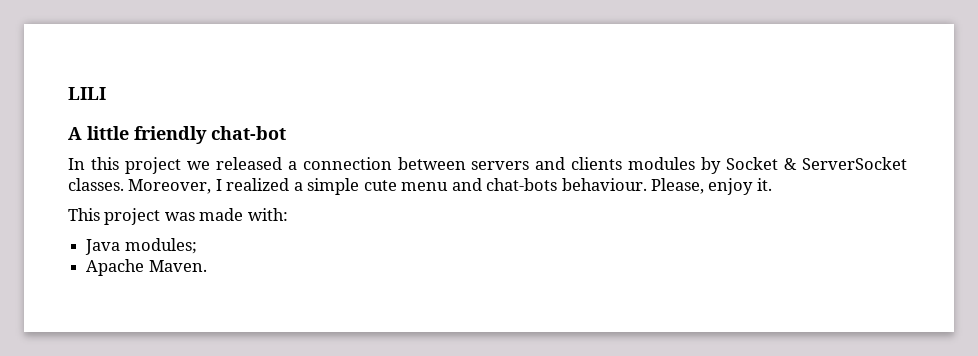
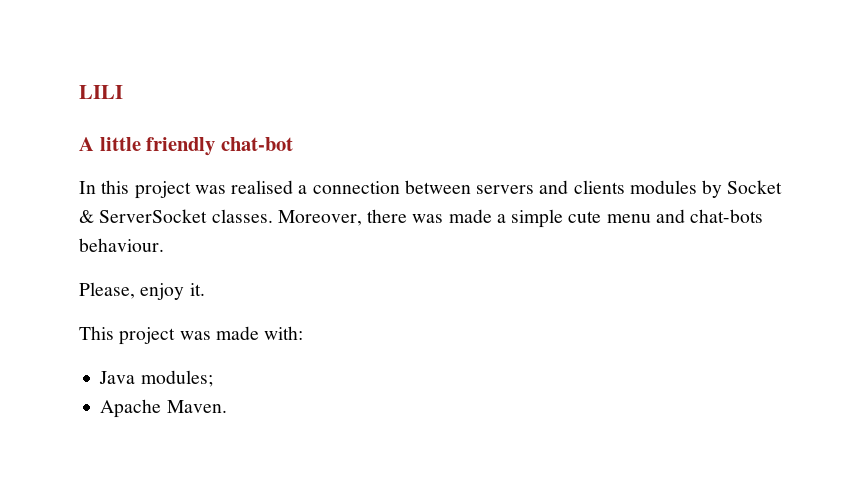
- In this project we released a connection between servers and clients modules by Socket & ServerSocket classes.
+ In this project was realised a connection between servers and clients modules by Socket & ServerSocket classes.
- Moreover, I realized a simple cute menu and chat-bots behaviour. Please, enjoy it.
+ Moreover, there was made a simple cute menu and chat-bots behaviour.
+ Please, enjoy it.

